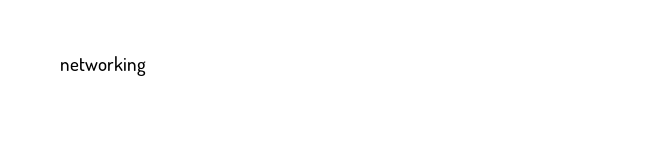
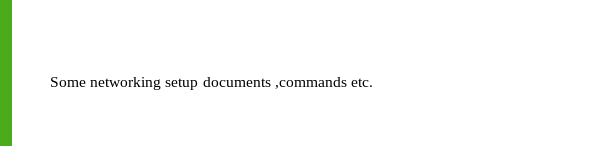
- networking
+ Some networking setup documents ,commands etc.

